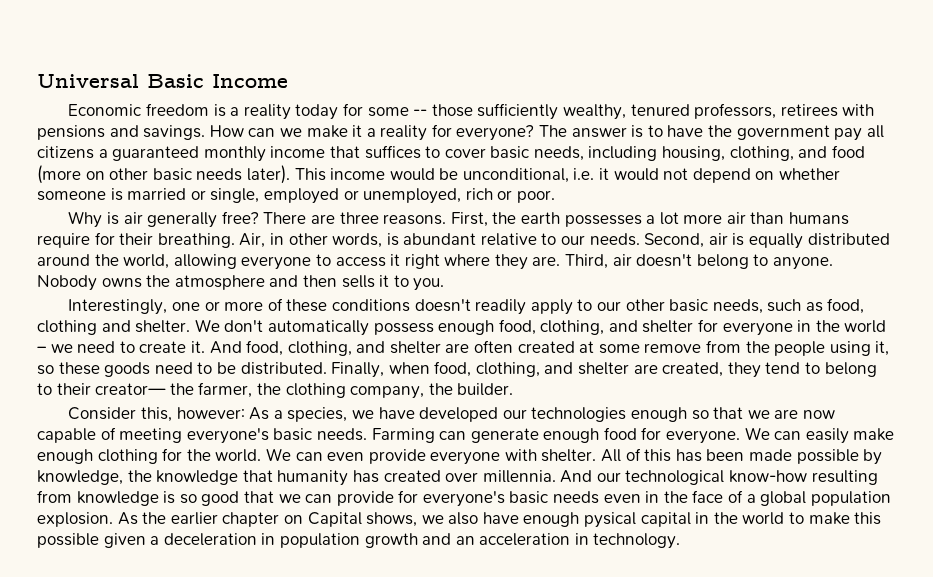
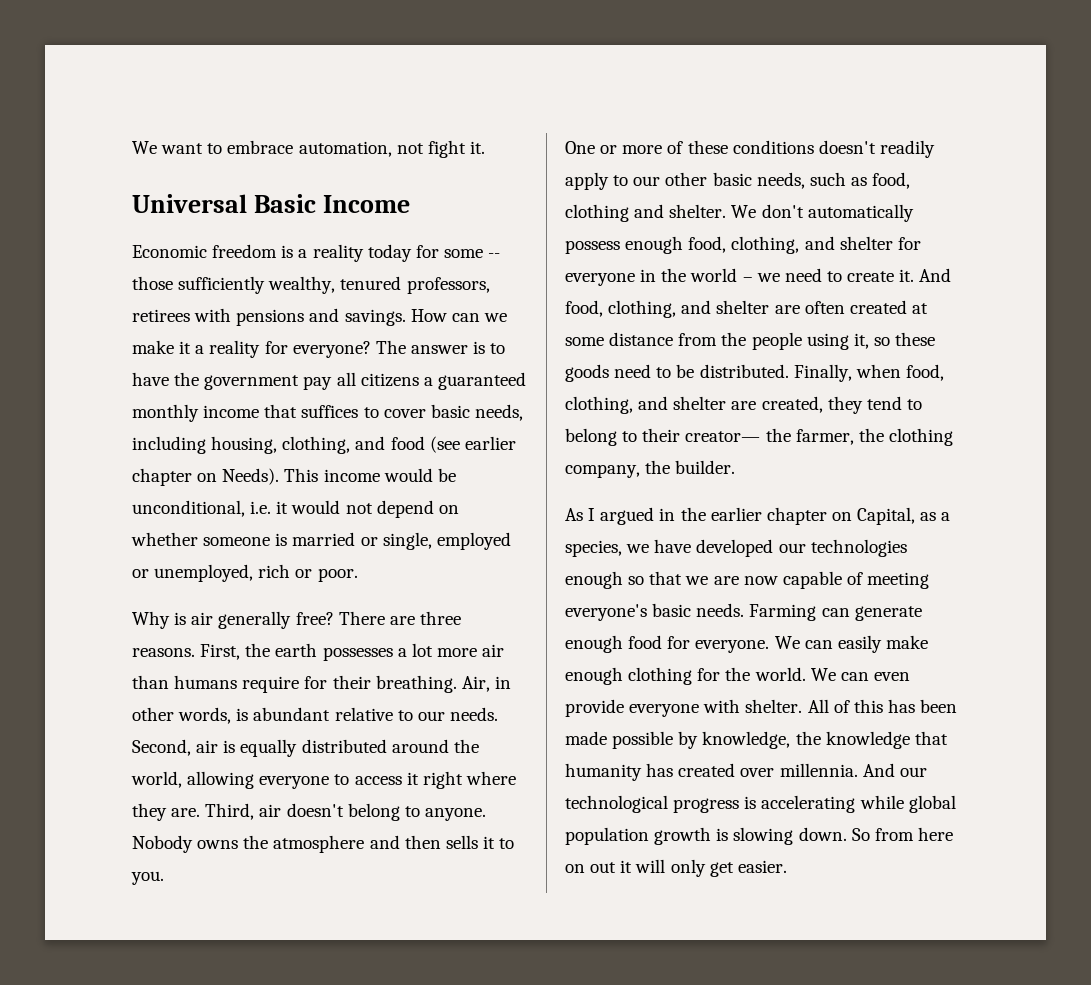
+ We want to embrace automation, not fight it.
- The answer is to have the government pay all citizens a guaranteed monthly income that suffices to cover basic needs, including housing, clothing, and food (more on other basic needs later).
+ The answer is to have the government pay all citizens a guaranteed monthly income that suffices to cover basic needs, including housing, clothing, and food (see earlier chapter on Needs).
- Interestingly, one or more of these conditions doesn't readily apply to our other basic needs, such as food, clothing and shelter.
+ One or more of these conditions doesn't readily apply to our other basic needs, such as food, clothing and shelter.
- And food, clothing, and shelter are often created at some remove from the people using it, so these goods need to be distributed.
+ And food, clothing, and shelter are often created at some distance from the people using it, so these goods need to be distributed.
- Consider this, however: As a species, we have developed our technologies enough so that we are now capable of meeting everyone's basic needs.
+ As I argued in the earlier chapter on Capital, as a species, we have developed our technologies enough so that we are now capable of meeting everyone's basic needs.
- And our technological know-how resulting from knowledge is so good that we can provide for everyone's basic needs even in the face of a global population explosion. As the earlier chapter on Capital shows, we also have enough pysical capital in the world to make this possible given a deceleration in population growth and an acceleration in technology.
+ And our technological progress is accelerating while global population growth is slowing down. So from here on out it will only get easier.

